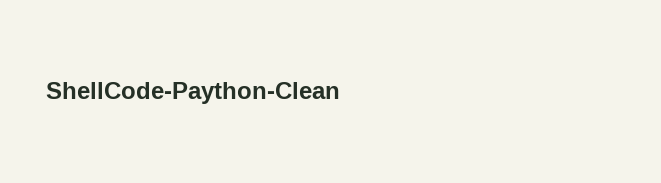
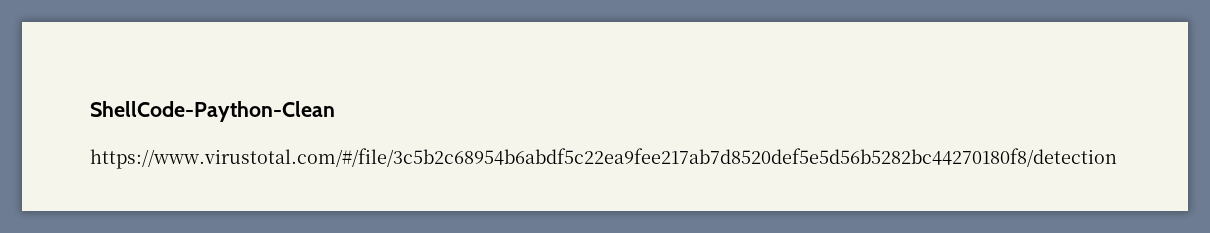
+ https://www.virustotal.com/#/file/3c5b2c68954b6abdf5c22ea9fee217ab7d8520def5e5d56b5282bc44270180f8/detection

